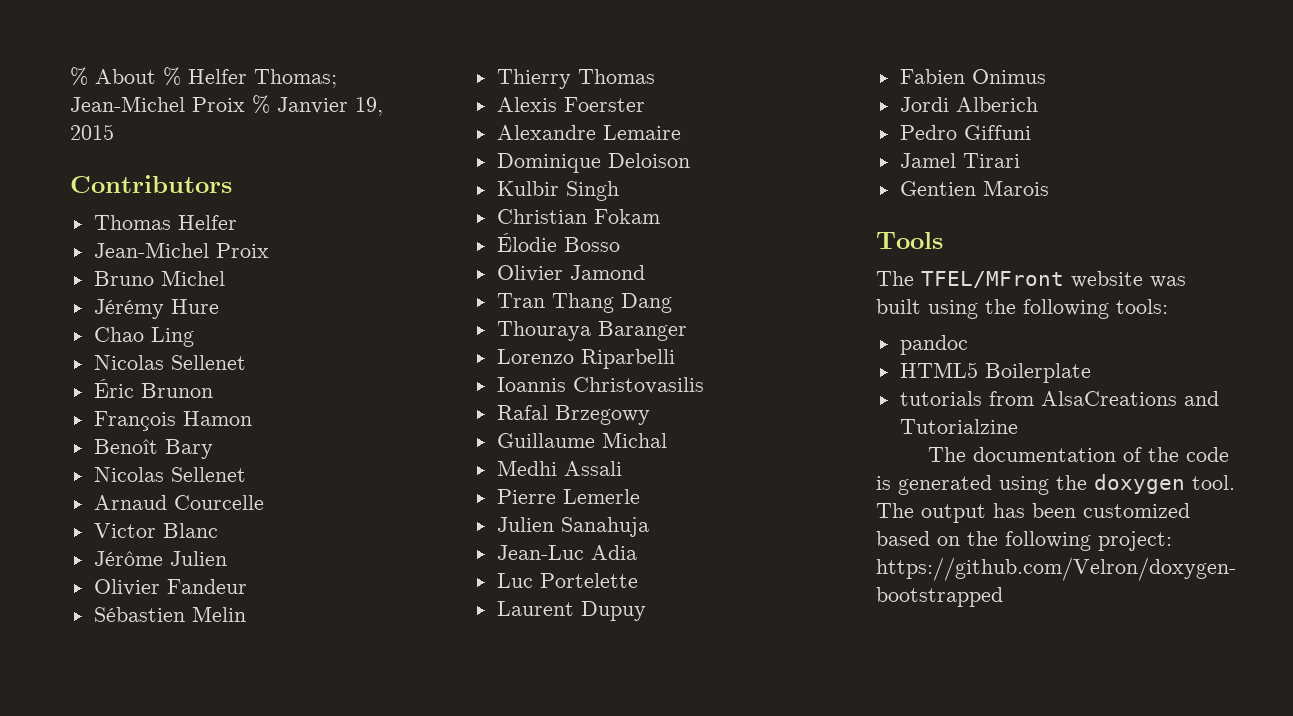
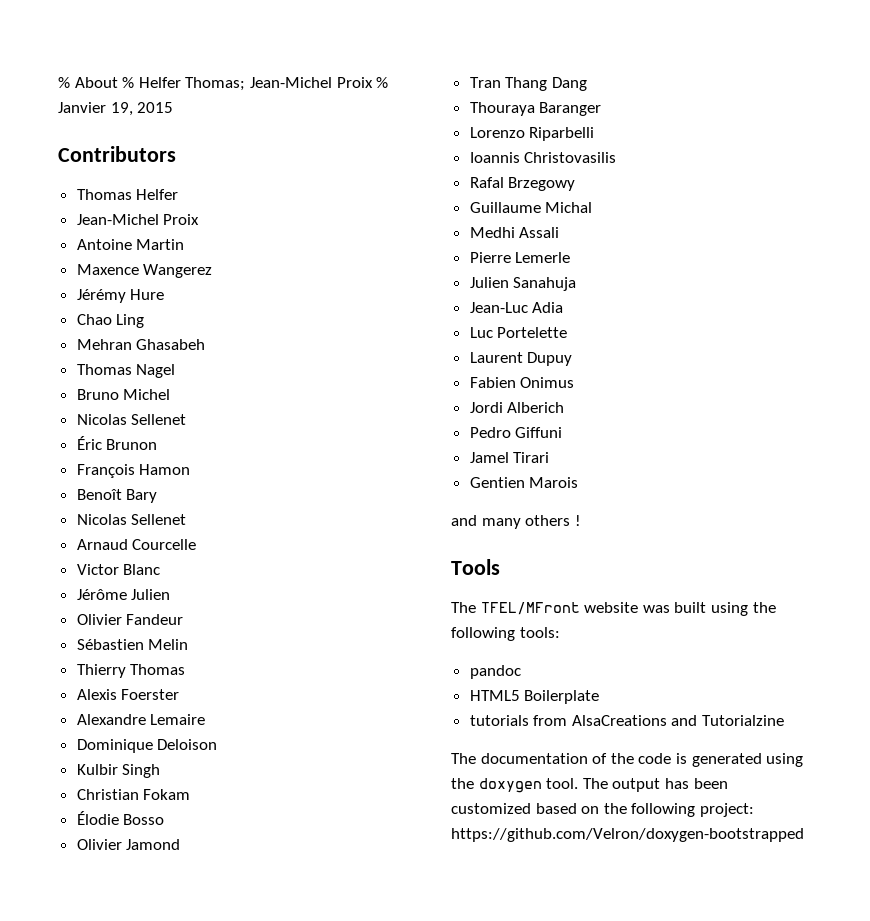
- Bruno Michel
+ Antoine Martin
+ Maxence Wangerez
+ Mehran Ghasabeh
+ Thomas Nagel
+ Bruno Michel
+ and many others !

